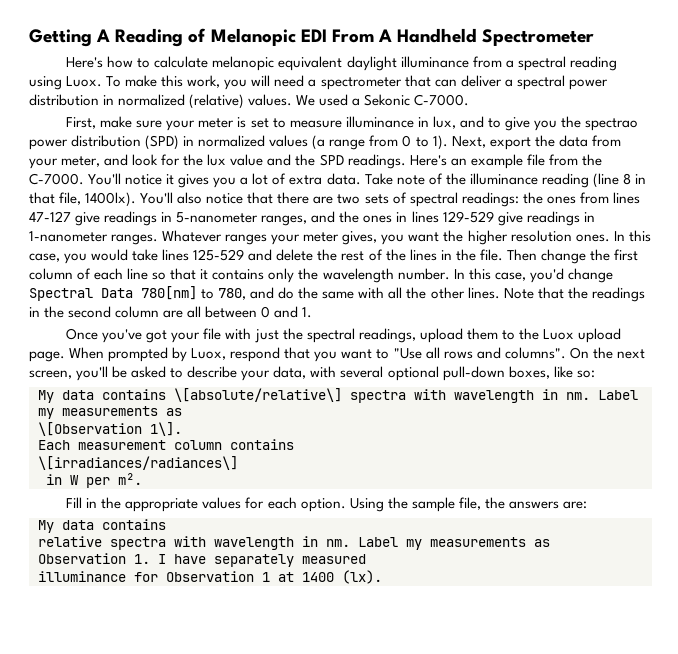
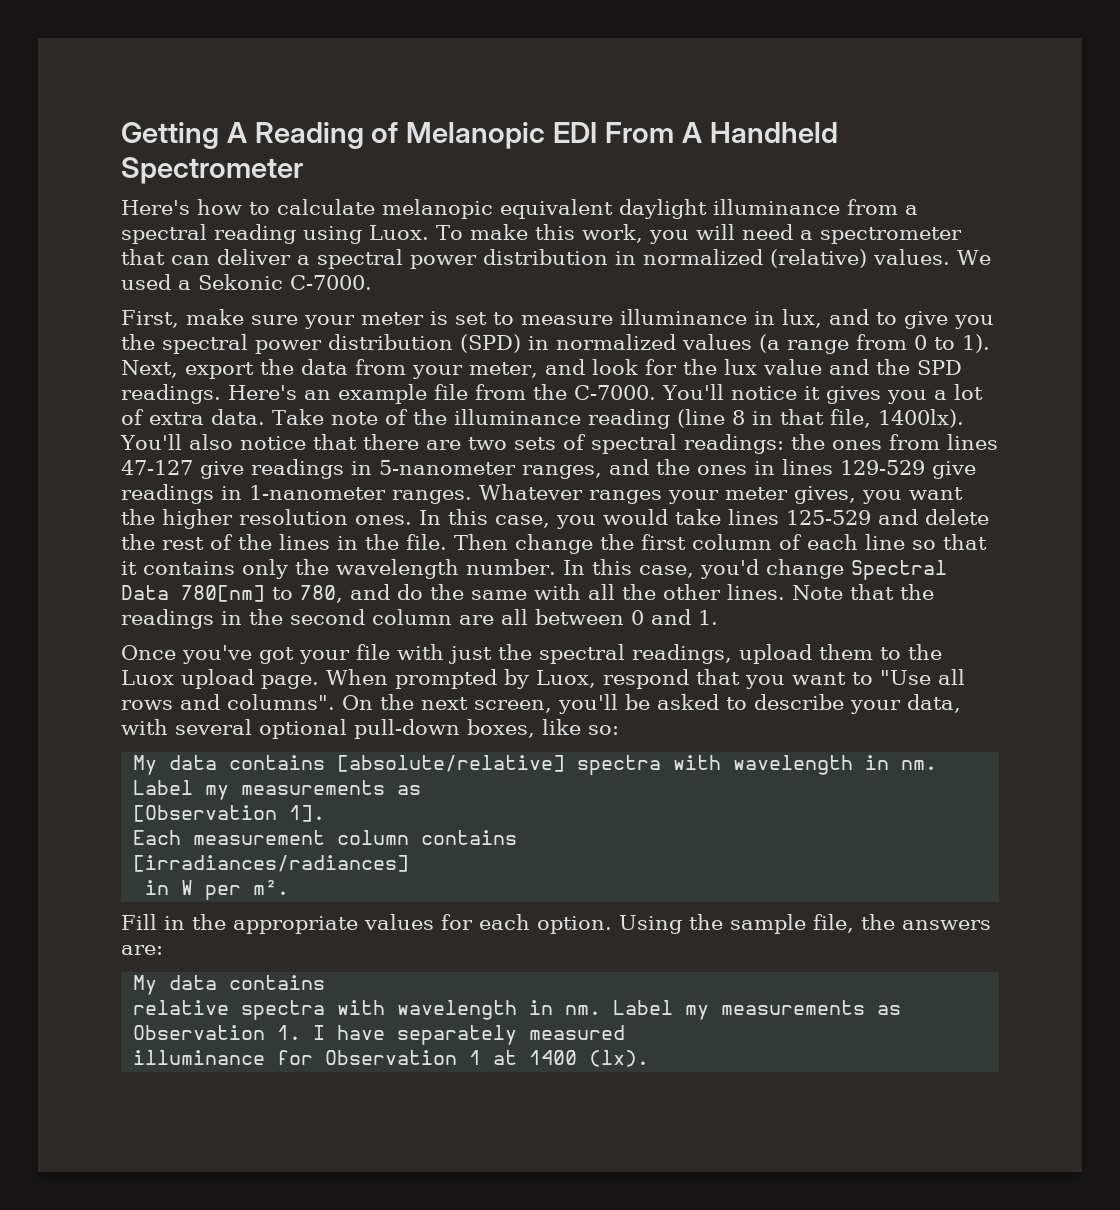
- First, make sure your meter is set to measure illuminance in lux, and to give you the spectrao power distribution (SPD) in normalized values (a range from 0 to 1).
+ First, make sure your meter is set to measure illuminance in lux, and to give you the spectral power distribution (SPD) in normalized values (a range from 0 to 1).
- My data contains \[absolute/relative\] spectra with wavelength in nm.
+ My data contains [absolute/relative] spectra with wavelength in nm.
- \[Observation 1\].
+ [Observation 1].
- \[irradiances/radiances\]
+ [irradiances/radiances]

